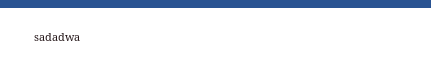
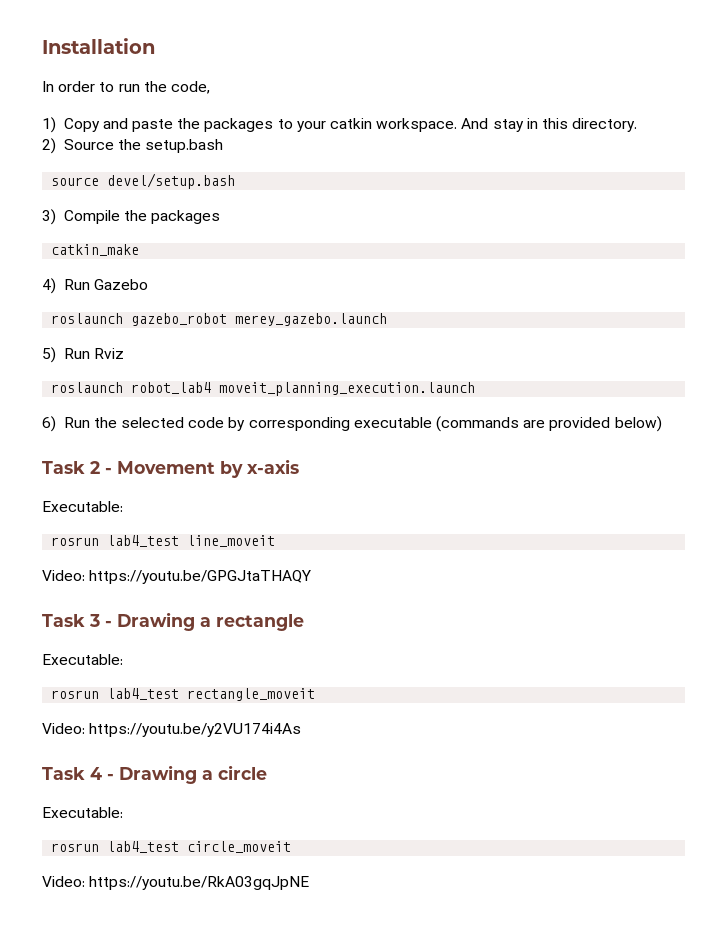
- sadadwa
+ Installation
+ In order to run the code,
+ 1) Copy and paste the packages to your catkin workspace. And stay in this directory.
+ 2) Source the setup.bash
+ source devel/setup.bash
+ 3) Compile the packages
+ catkin_make
+ 4) Run Gazebo
+ roslaunch gazebo_robot merey_gazebo.launch
+ 5) Run Rviz
+ roslaunch robot_lab4 moveit_planning_execution.launch
+ 6) Run the selected code by corresponding executable (commands are provided below)
+ Task 2 - Movement by x-axis
+ Executable:
+ rosrun lab4_test line_moveit
+ Video: https://youtu.be/GPGJtaTHAQY
+ Task 3 - Drawing a rectangle
+ Executable:
+ rosrun lab4_test rectangle_moveit
+ Video: https://youtu.be/y2VU174i4As
+ Task 4 - Drawing a circle
+ Executable:
+ rosrun lab4_test circle_moveit
+ Video: https://youtu.be/RkA03gqJpNE

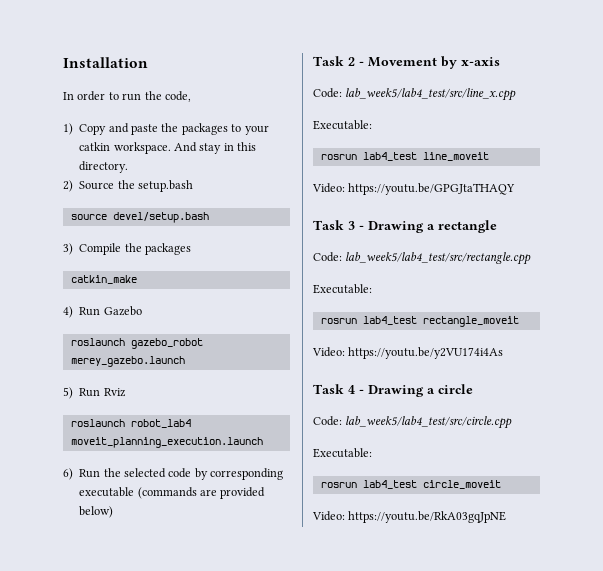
+ Code: lab_week5/lab4_test/src/line_x.cpp
+ Code: lab_week5/lab4_test/src/rectangle.cpp
+ Code: lab_week5/lab4_test/src/circle.cpp

